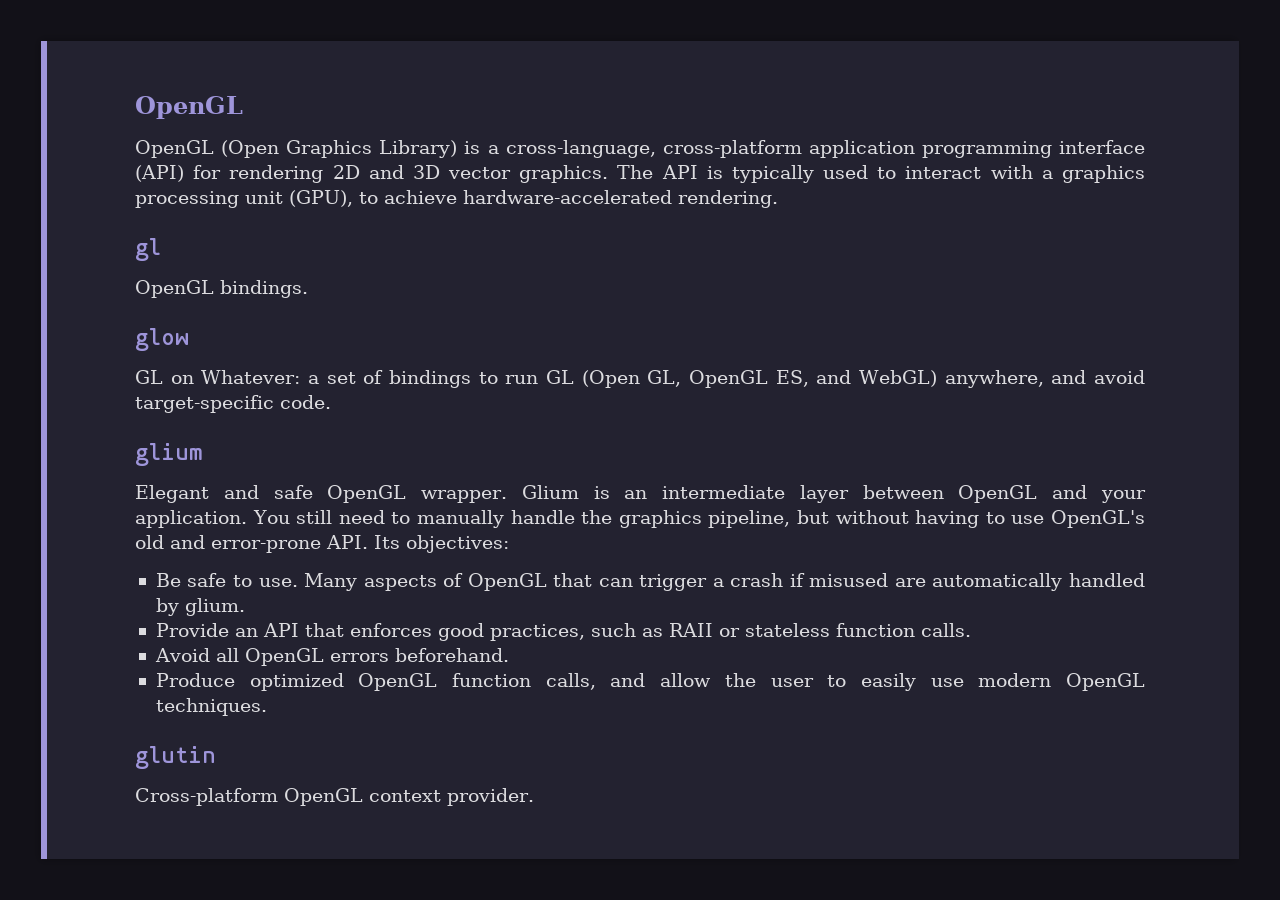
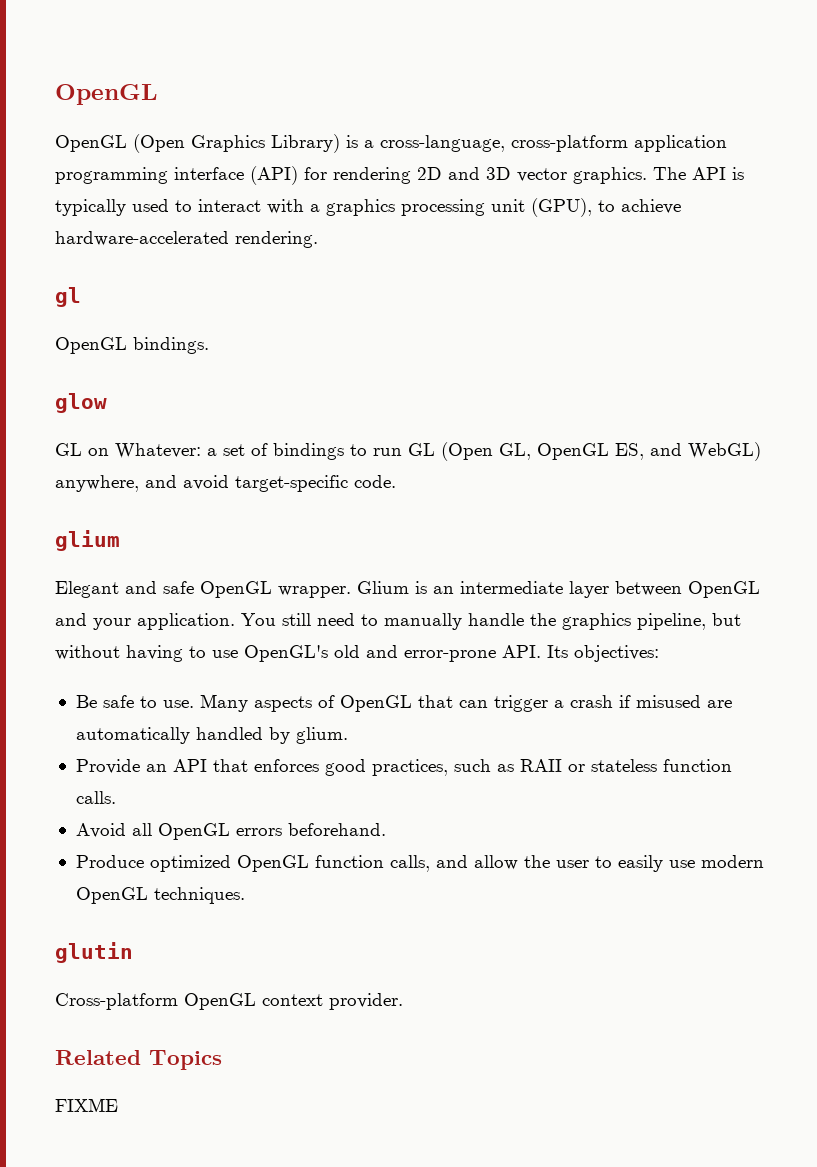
+ Related Topics
+ FIXME

